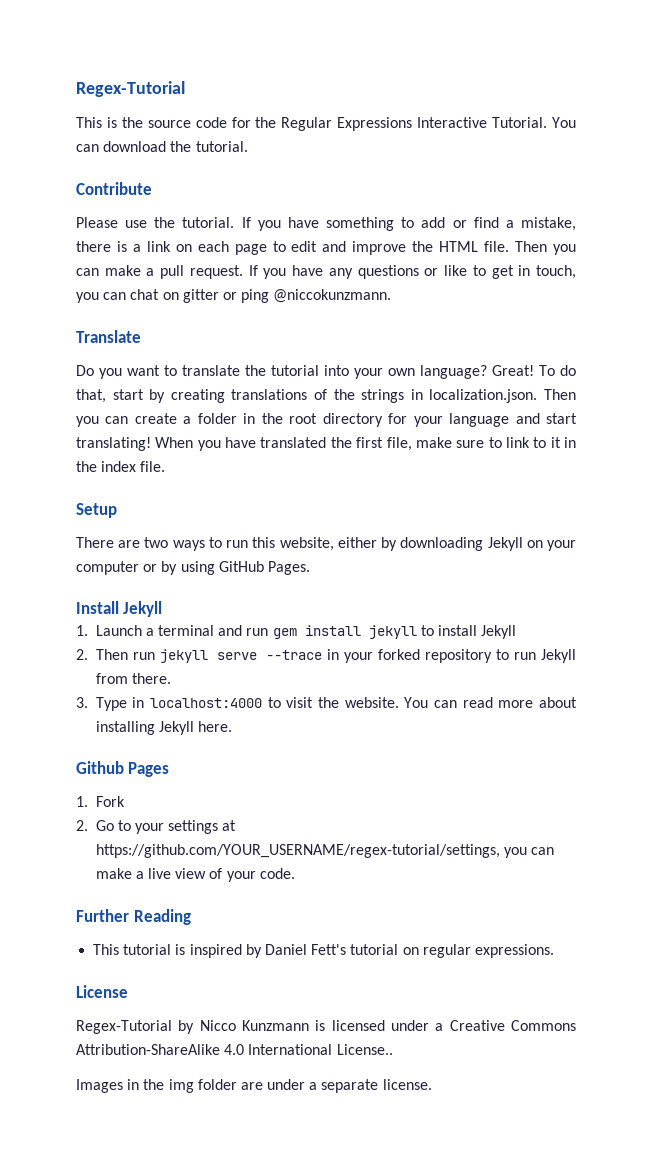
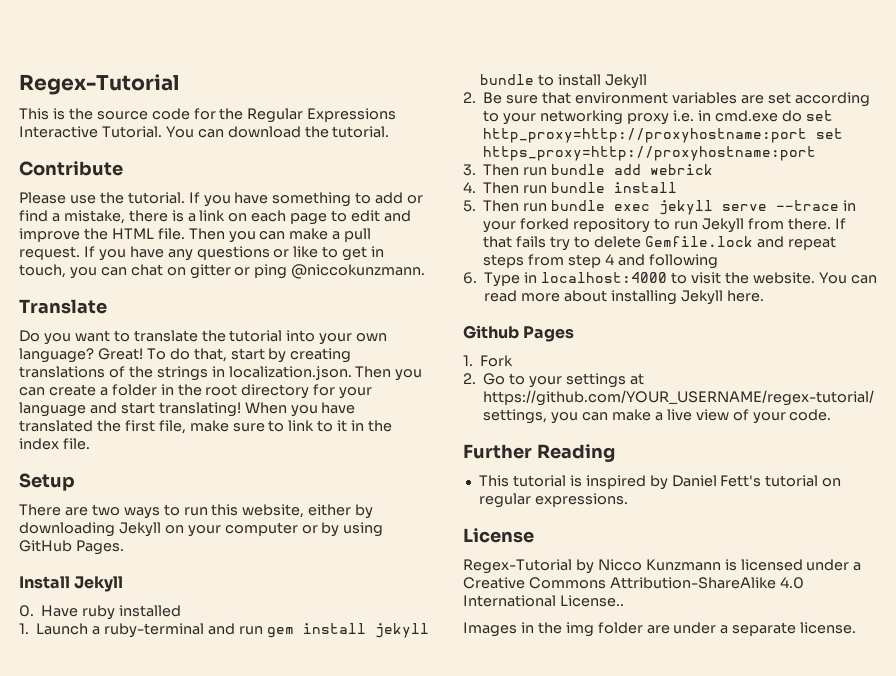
+ 0. Have ruby installed
- 1. Launch a terminal and run gem install jekyll to install Jekyll
+ 1. Launch a ruby-terminal and run gem install jekyll bundle to install Jekyll
- 2. Then run jekyll serve --trace in your forked repository to run Jekyll from there.
- 3. Type in localhost:4000 to visit the website.
+ 2. Be sure that environment variables are set according to your networking proxy i.e. in cmd.exe do set http_proxy=http://proxyhostname:port set https_proxy=http://proxyhostname:port
+ 3. Then run bundle add webrick
+ 4. Then run bundle install
+ 5. Then run bundle exec jekyll serve --trace in your forked repository to run Jekyll from there. If that fails try to delete Gemfile.lock and repeat steps from step 4 and following
+ 6. Type in localhost:4000 to visit the website.

